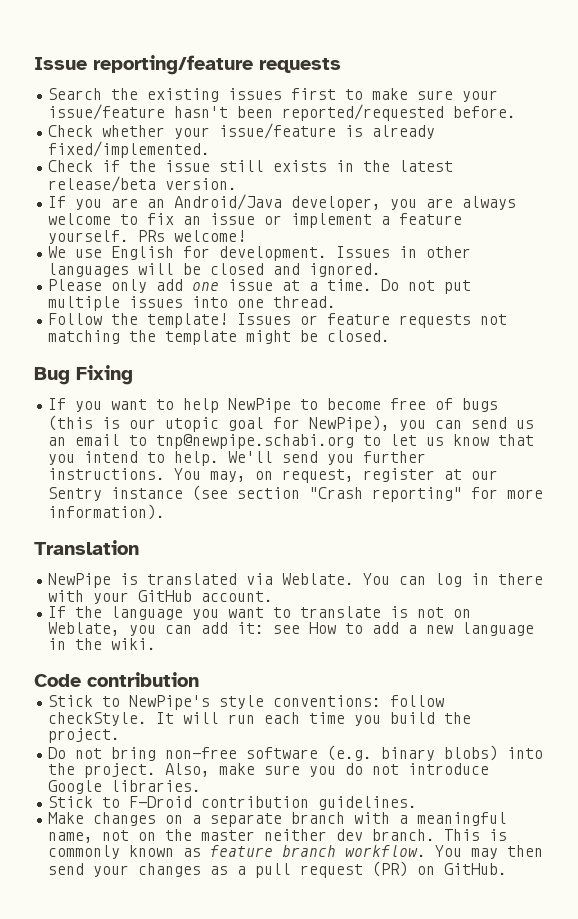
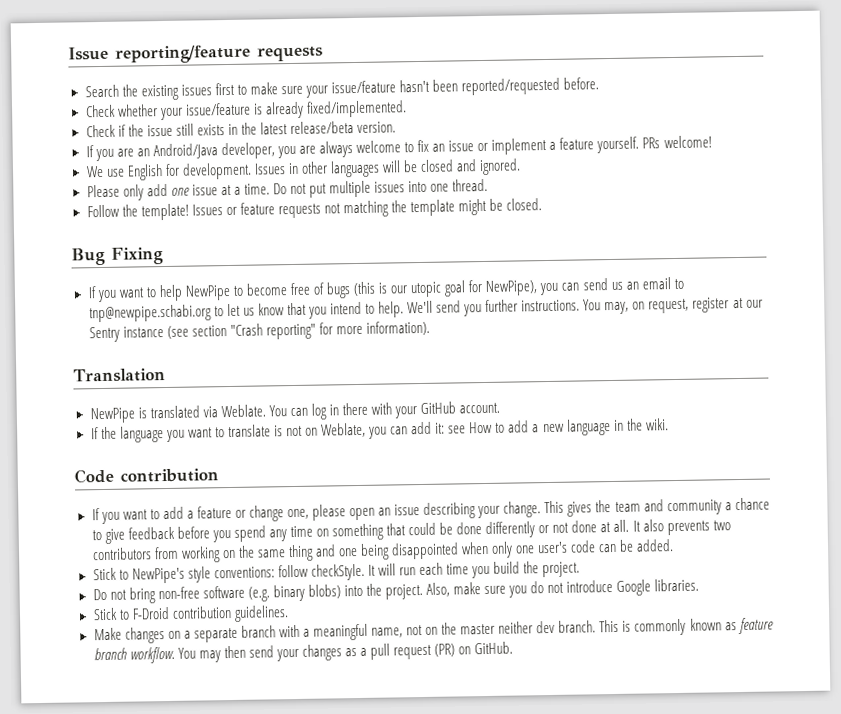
+ If you want to add a feature or change one, please open an issue describing your change. This gives the team and community a chance to give feedback before you spend any time on something that could be done differently or not done at all. It also prevents two contributors from working on the same thing and one being disappointed when only one user's code can be added.

